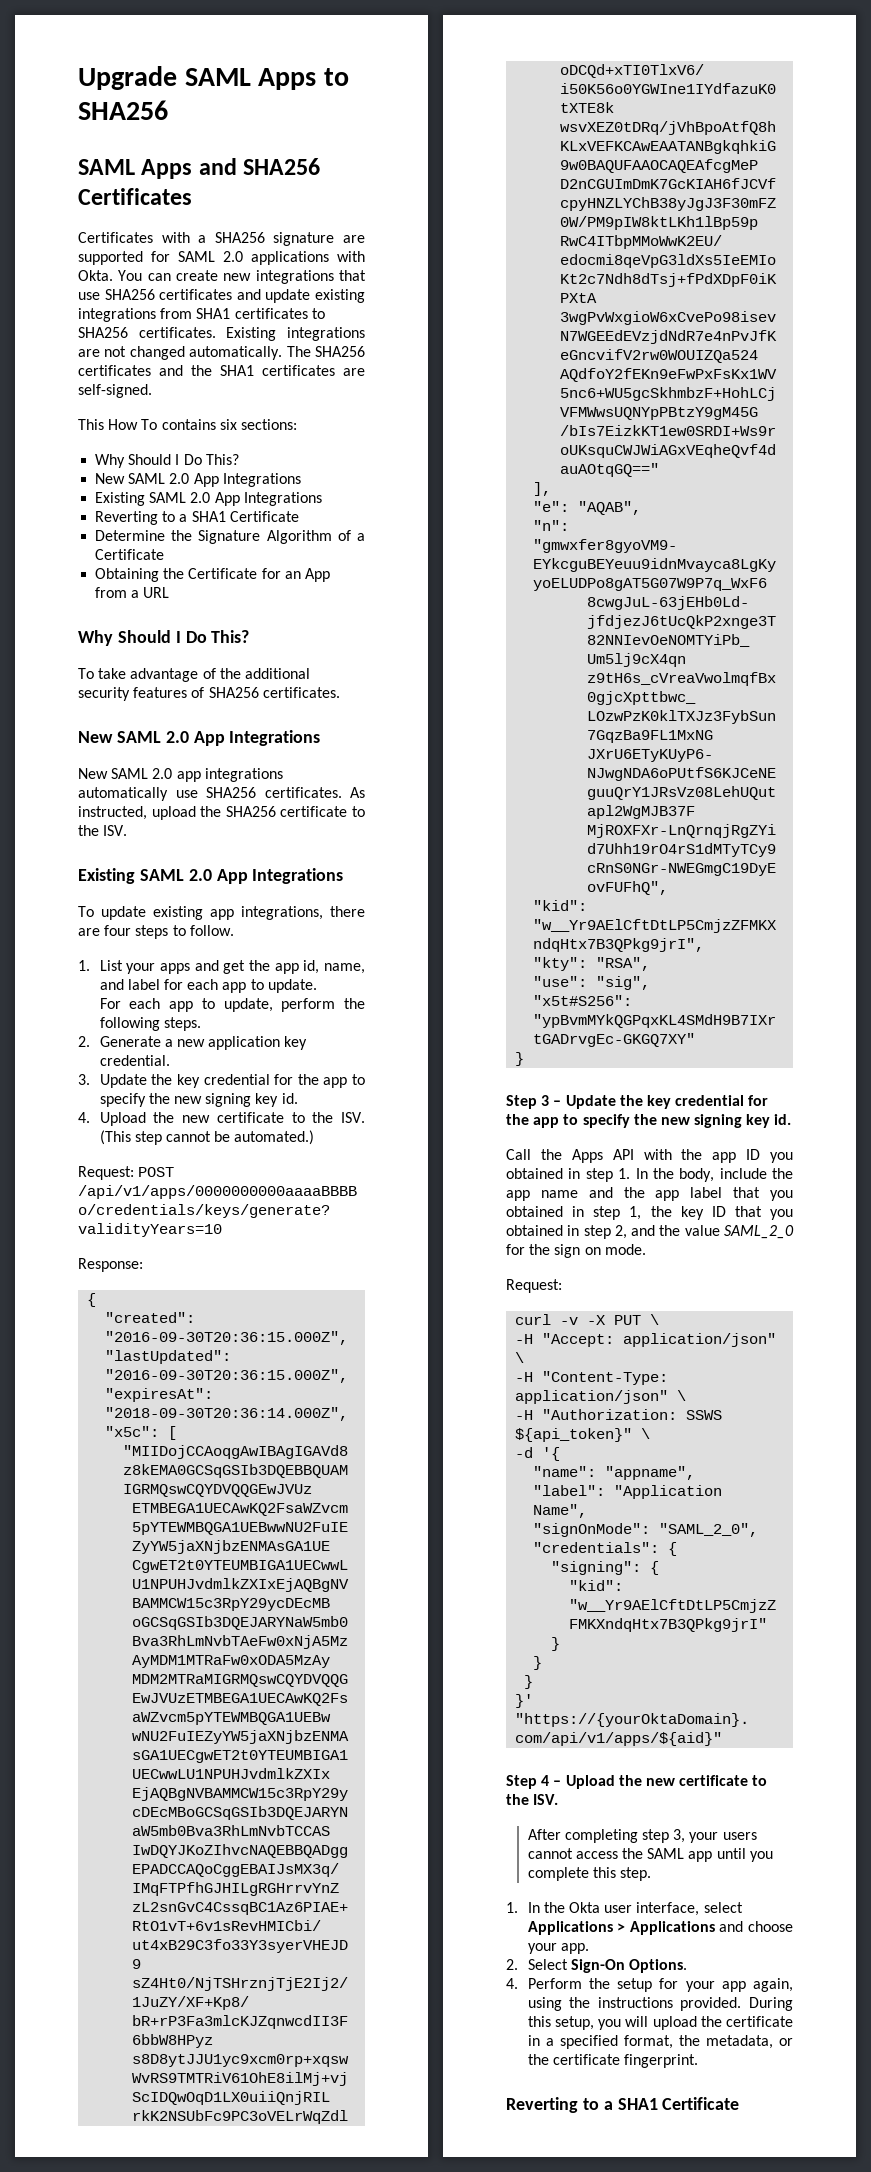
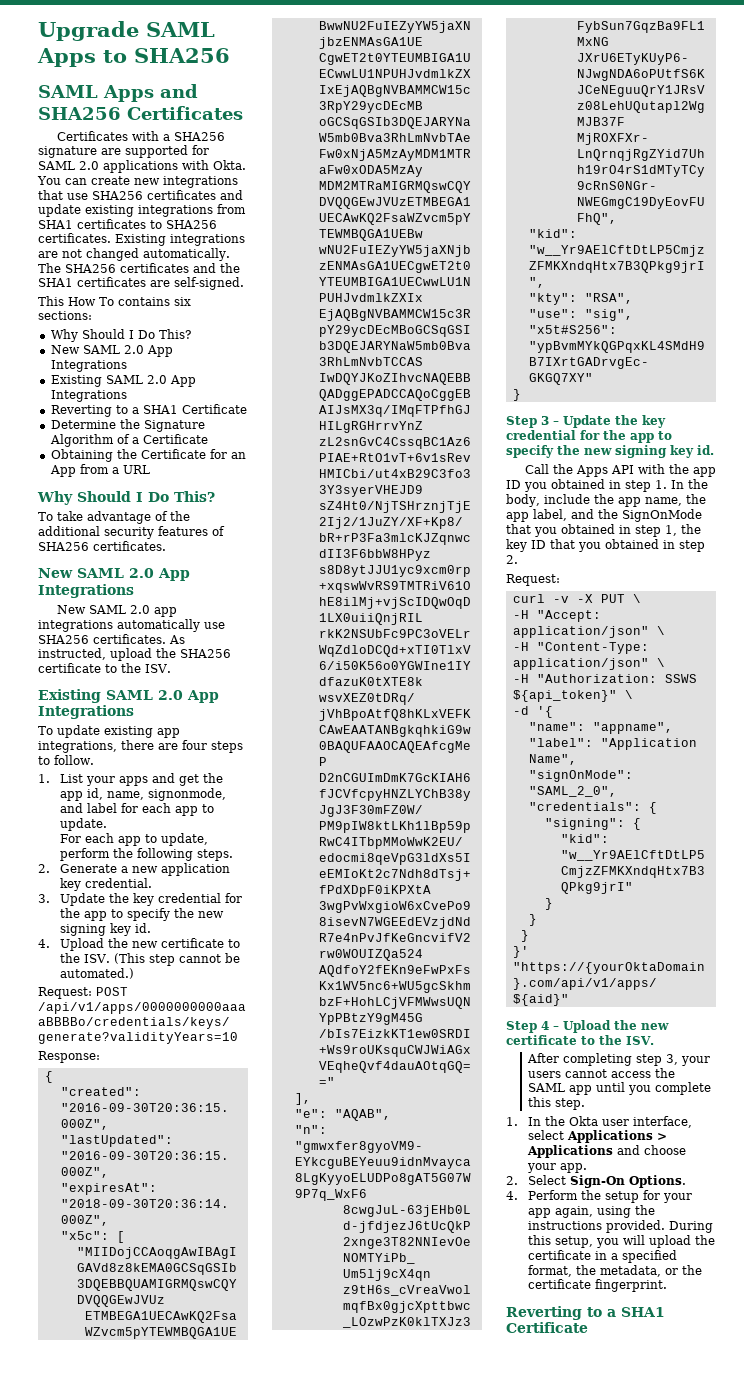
- 1. List your apps and get the app id, name, and label for each app to update.
+ 1. List your apps and get the app id, name, signonmode, and label for each app to update.
- Call the Apps API with the app ID you obtained in step 1. In the body, include the app name and the app label that you obtained in step 1, the key ID that you obtained in step 2, and the value SAML_2_0 for the sign on mode.
+ Call the Apps API with the app ID you obtained in step 1. In the body, include the app name, the app label, and the SignOnMode that you obtained in step 1, the key ID that you obtained in step 2.

